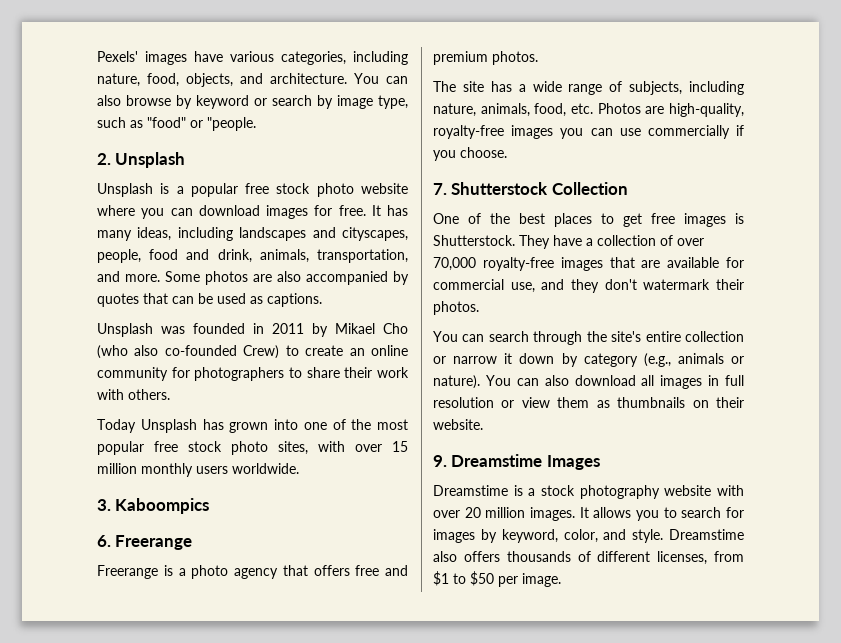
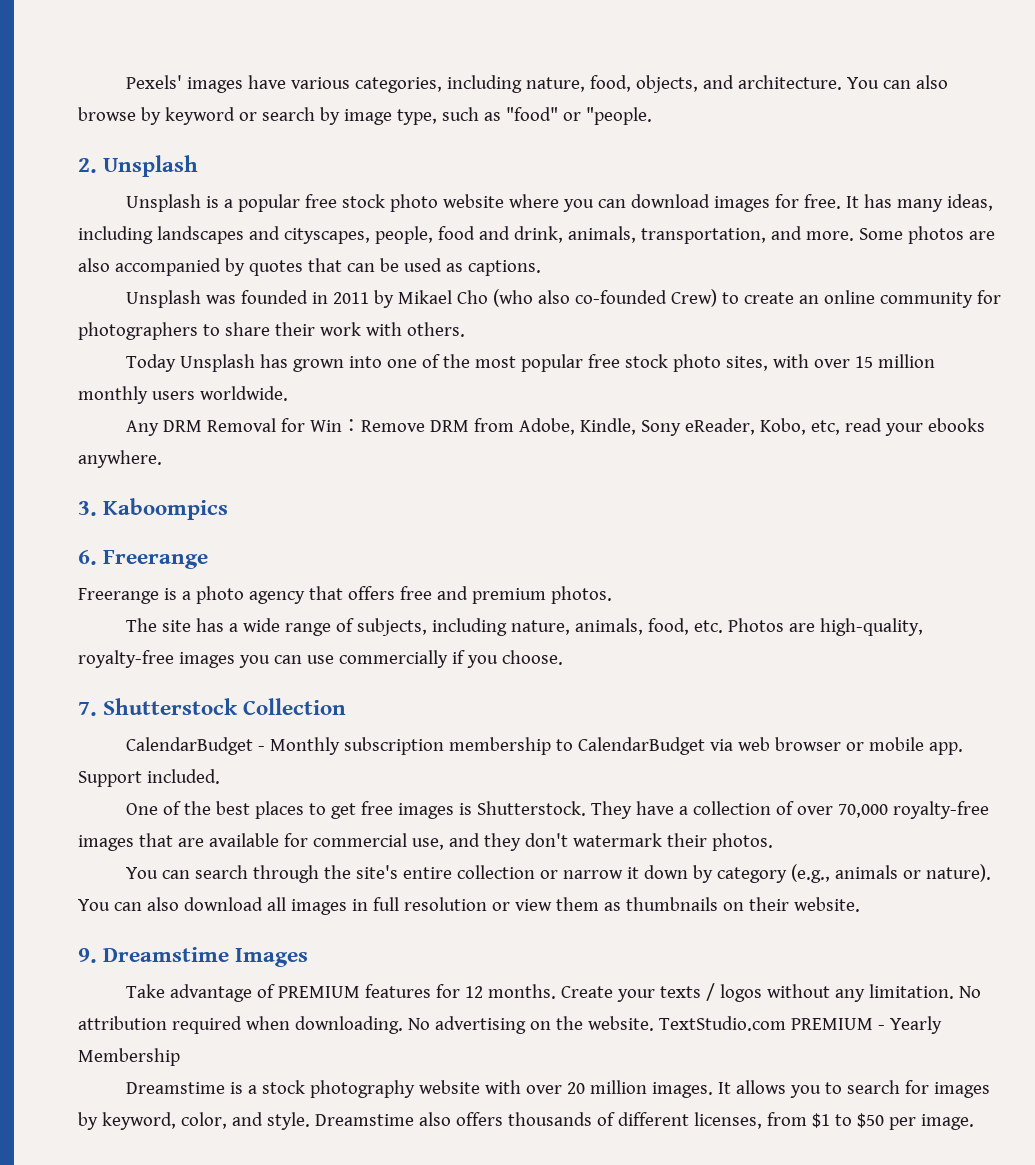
+ Any DRM Removal for Win：Remove DRM from Adobe, Kindle, Sony eReader, Kobo, etc, read your ebooks anywhere.
+ CalendarBudget - Monthly subscription membership to CalendarBudget via web browser or mobile app. Support included.
+ Take advantage of PREMIUM features for 12 months. Create your texts / logos without any limitation. No attribution required when downloading. No advertising on the website. TextStudio.com PREMIUM - Yearly Membership

